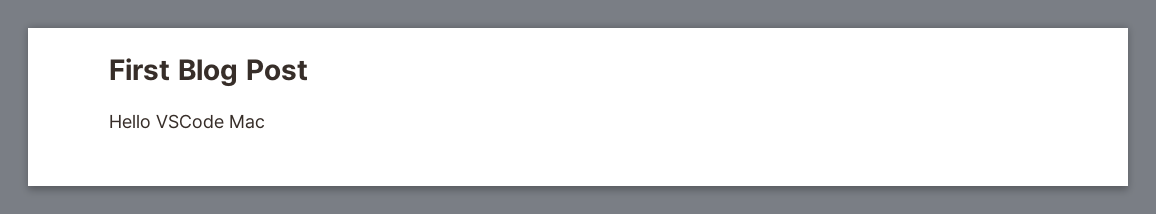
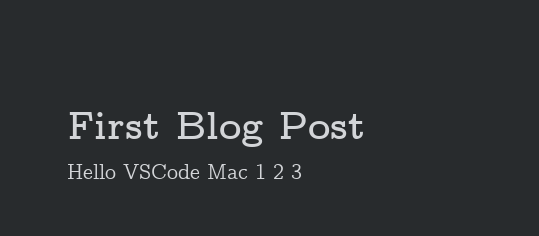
- Hello VSCode Mac
+ Hello VSCode Mac 1 2 3

